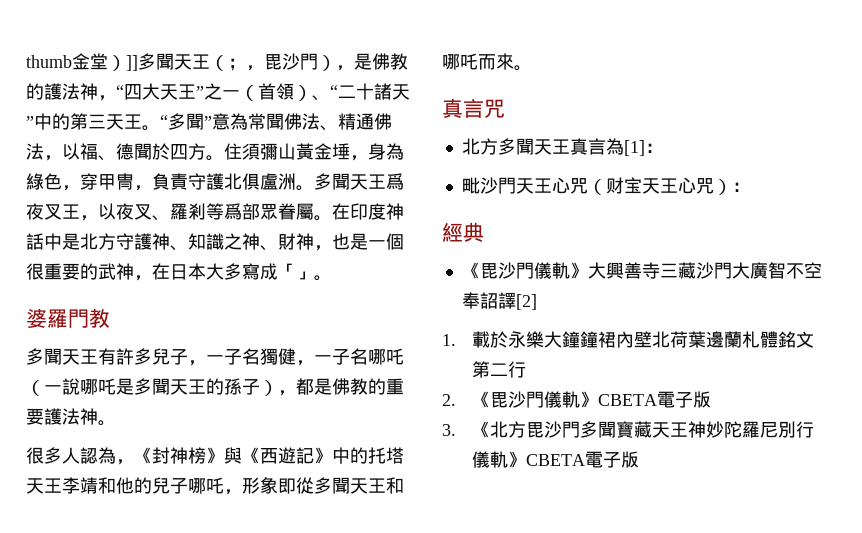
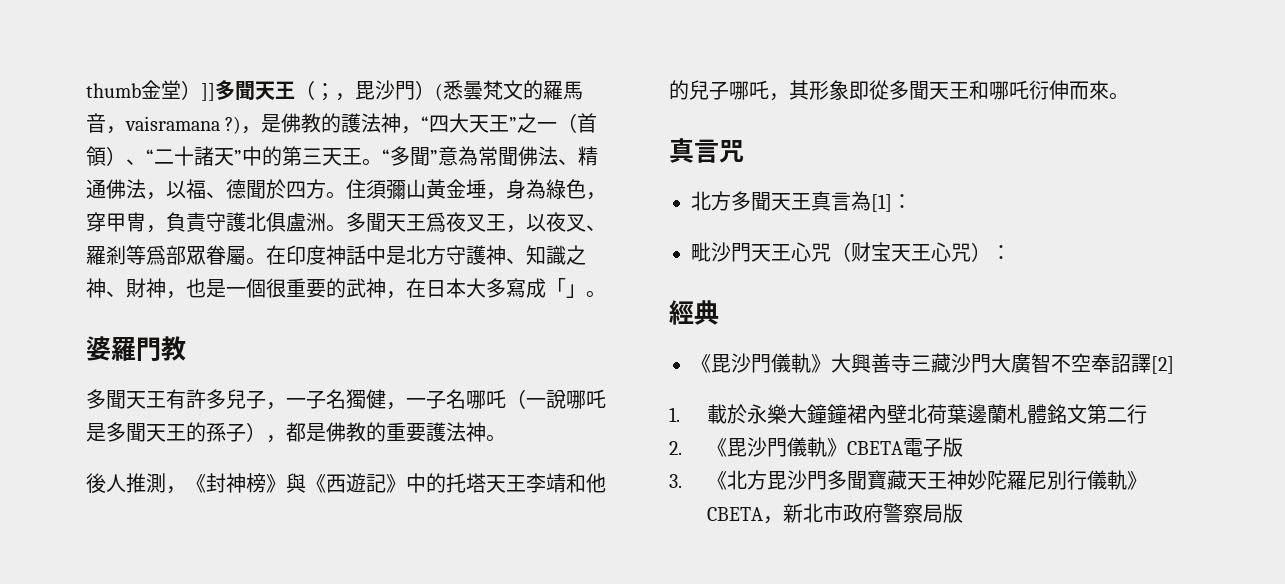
- thumb金堂）]]多聞天王（；，毘沙門），是佛教的護法神，“四大天王”之一（首領）、“二十諸天”中的第三天王。
+ thumb金堂）]]多聞天王（；，毘沙門）(悉曇梵文的羅馬音，vaisramana ?)，是佛教的護法神，“四大天王”之一（首領）、“二十諸天”中的第三天王。
- 很多人認為，《封神榜》與《西遊記》中的托塔天王李靖和他的兒子哪吒，形象即從多聞天王和哪吒而來。
+ 後人推測，《封神榜》與《西遊記》中的托塔天王李靖和他的兒子哪吒，其形象即從多聞天王和哪吒衍伸而來。
- 3.《北方毘沙門多聞寶藏天王神妙陀羅尼別行儀軌》CBETA電子版
+ 3.《北方毘沙門多聞寶藏天王神妙陀羅尼別行儀軌》CBETA，新北市政府警察局版

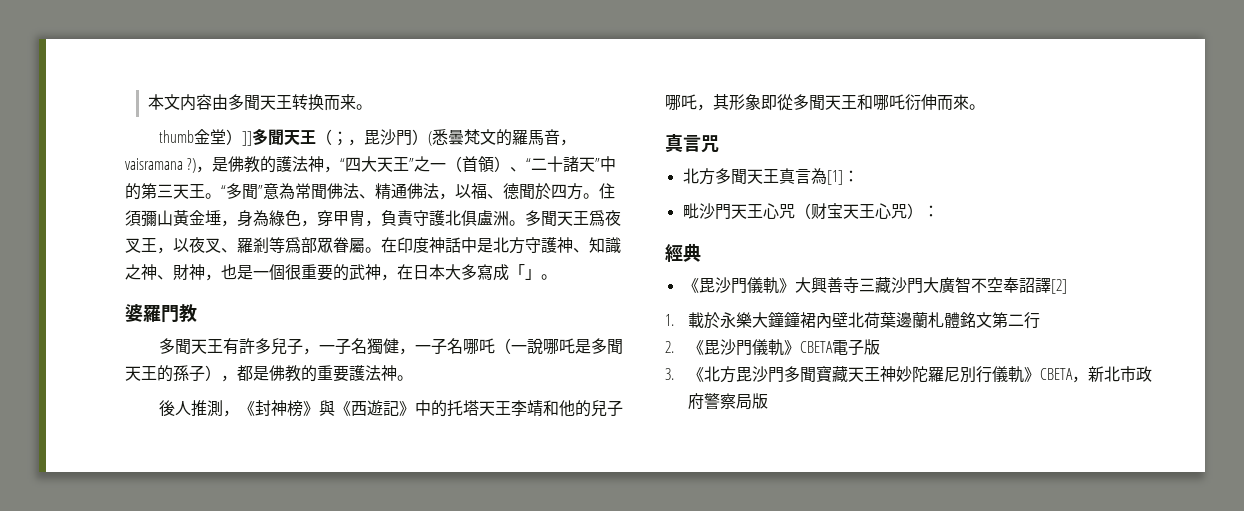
+ 本文内容由多聞天王转换而来。

